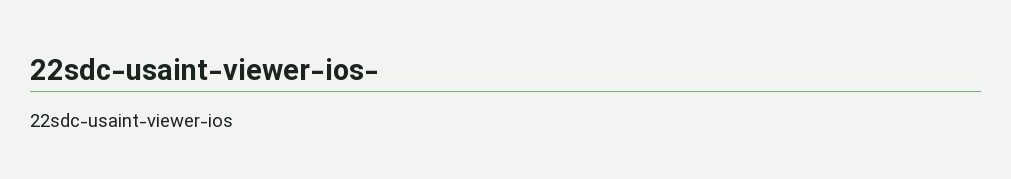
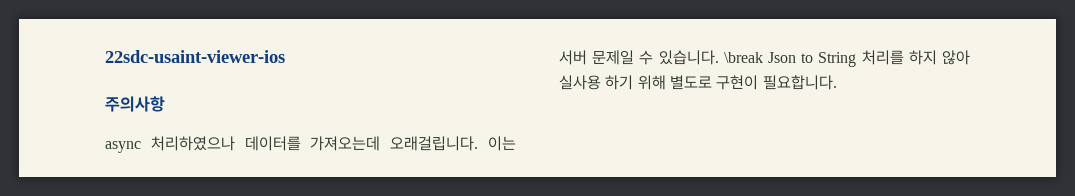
- 22sdc-usaint-viewer-ios-
  22sdc-usaint-viewer-ios
+ 주의사항
+ async 처리하였으나 데이터를 가져오는데 오래걸립니다. 이는 서버 문제일 수 있습니다. \break Json to String 처리를 하지 않아 실사용 하기 위해 별도로 구현이 필요합니다.

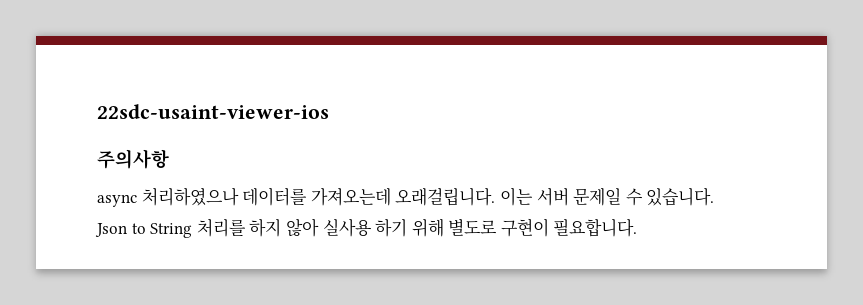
- 이는 서버 문제일 수 있습니다. \break Json to String 처리를 하지 않아 실사용 하기 위해 별도로 구현이 필요합니다.
+ 이는 서버 문제일 수 있습니다.
+ Json to String 처리를 하지 않아 실사용 하기 위해 별도로 구현이 필요합니다.

